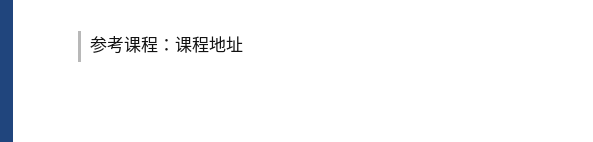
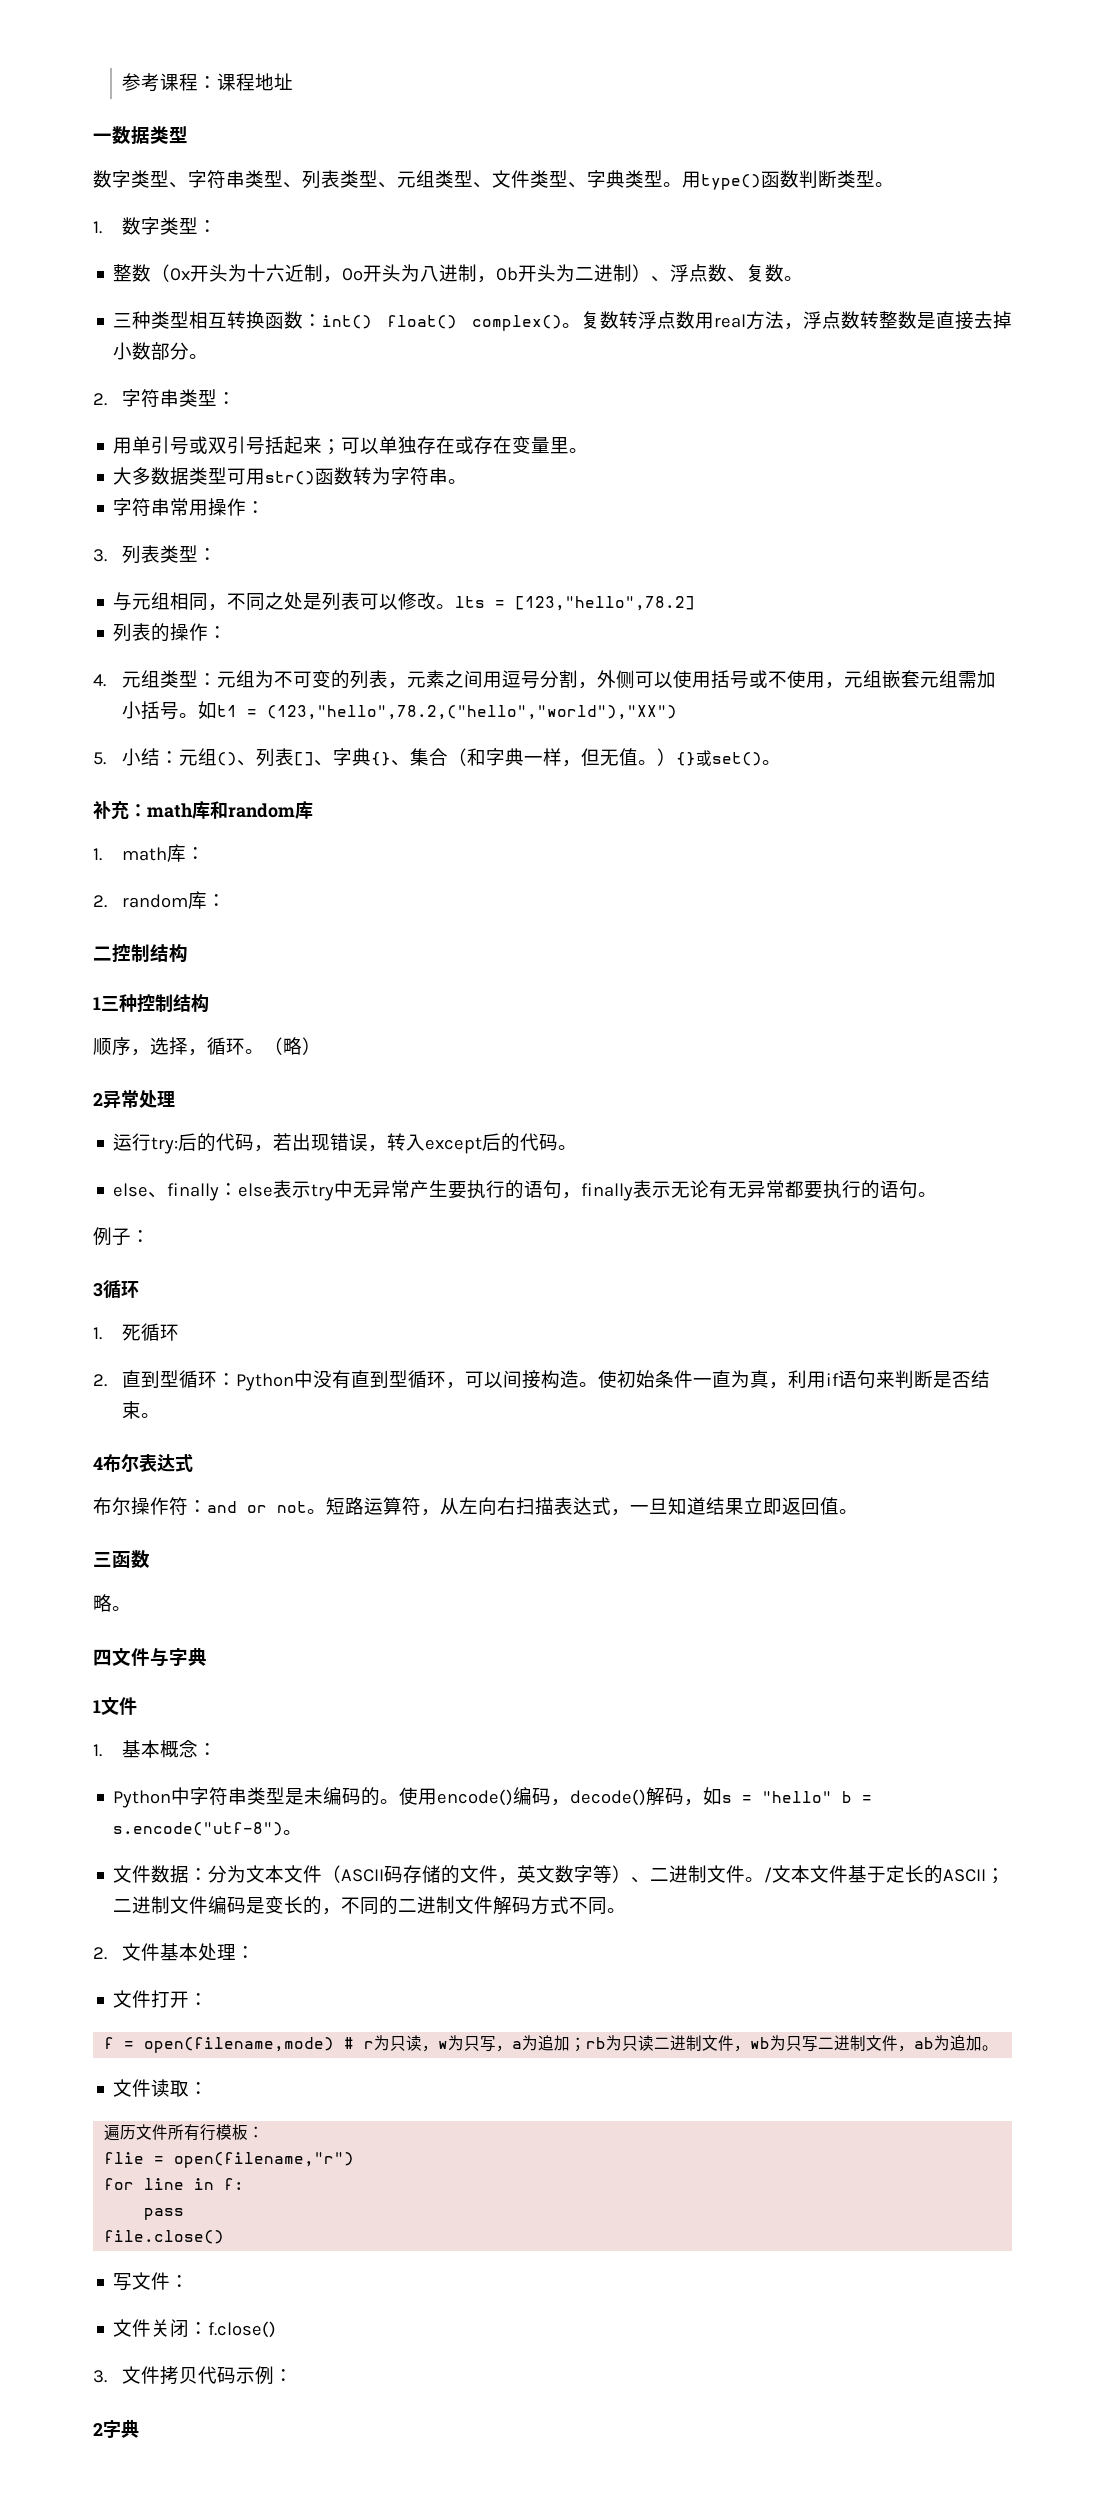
+ 一数据类型
+ 数字类型、字符串类型、列表类型、元组类型、文件类型、字典类型。用type()函数判断类型。
+ 1.数字类型：
+ 整数（0x开头为十六近制，0o开头为八进制，0b开头为二进制）、浮点数、复数。
+ 三种类型相互转换函数：int() float() complex()。复数转浮点数用real方法，浮点数转整数是直接去掉小数部分。
+ 2.字符串类型：
+ 用单引号或双引号括起来；可以单独存在或存在变量里。
+ 大多数据类型可用str()函数转为字符串。
+ 字符串常用操作：
+ 3.列表类型：
+ 与元组相同，不同之处是列表可以修改。lts = [123,"hello",78.2]
+ 列表的操作：
+ 4.元组类型：元组为不可变的列表，元素之间用逗号分割，外侧可以使用括号或不使用，元组嵌套元组需加小括号。如t1 = (123,"hello",78.2,("hello","world"),"XX")
+ 5.小结：元组()、列表[]、字典{}、集合（和字典一样，但无值。）{}或set()。
+ 补充：math库和random库
+ 1. math库：
+ 2. random库：
+ 二控制结构
+ 1三种控制结构
+ 顺序，选择，循环。（略）
+ 2异常处理
+ 运行try:后的代码，若出现错误，转入except后的代码。
+ else、finally：else表示try中无异常产生要执行的语句，finally表示无论有无异常都要执行的语句。
+ 例子：
+ 3循环
+ 1.死循环
+ 2.直到型循环：Python中没有直到型循环，可以间接构造。使初始条件一直为真，利用if语句来判断是否结束。
+ 4布尔表达式
+ 布尔操作符：and or not。短路运算符，从左向右扫描表达式，一旦知道结果立即返回值。
+ 三函数
+ 略。
+ 四文件与字典
+ 1文件
+ 1.基本概念：
+ Python中字符串类型是未编码的。使用encode()编码，decode()解码，如s = "hello" b = s.encode("utf-8")。
+ 文件数据：分为文本文件（ASCII码存储的文件，英文数字等）、二进制文件。/文本文件基于定长的ASCII；二进制文件编码是变长的，不同的二进制文件解码方式不同。
+ 2.文件基本处理：
+ 文件打开：
+ f = open(filename,mode) # r为只读，w为只写，a为追加；rb为只读二进制文件，wb为只写二进制文件，ab为追加。
+ 文件读取：
+ 遍历文件所有行模板：
+ flie = open(filename,"r")
+ for line in f:
+ pass
+ file.close()
+ 写文件：
+ 文件关闭：f.close()
+ 3.文件拷贝代码示例：
+ 2字典

